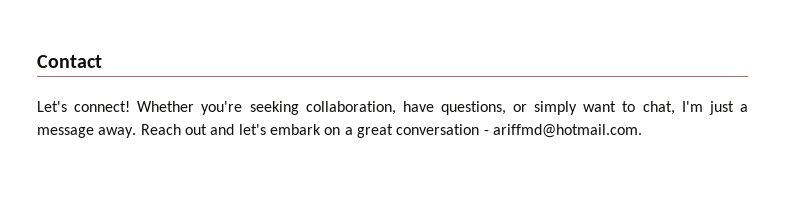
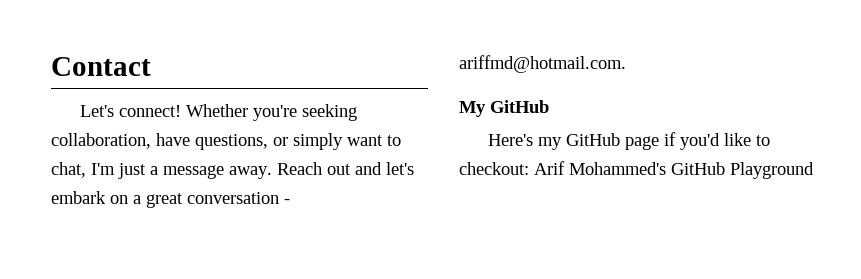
+ My GitHub
+ Here's my GitHub page if you'd like to checkout: Arif Mohammed's GitHub Playground

